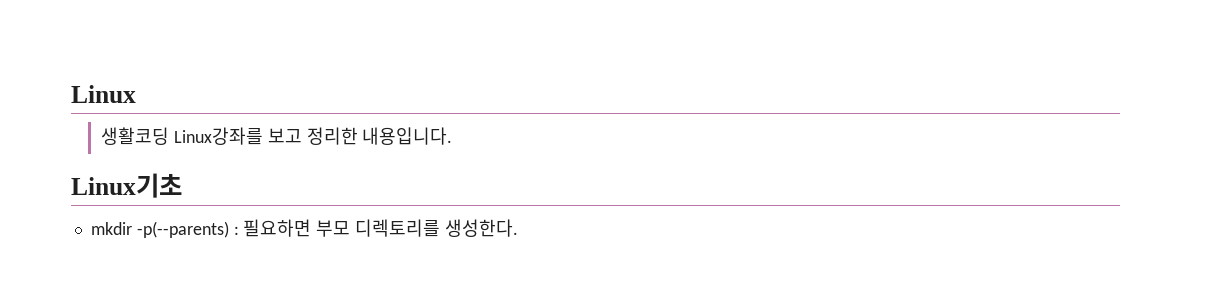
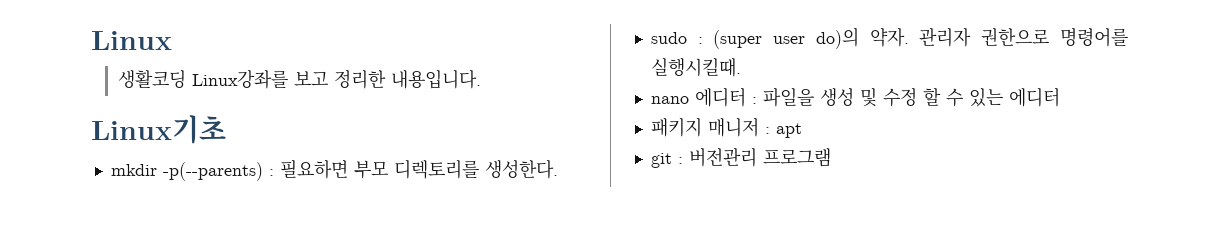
+ sudo : (super user do)의 약자. 관리자 권한으로 명령어를 실행시킬때.
+ nano 에디터 : 파일을 생성 및 수정 할 수 있는 에디터
+ 패키지 매니저 : apt
+ git : 버전관리 프로그램

